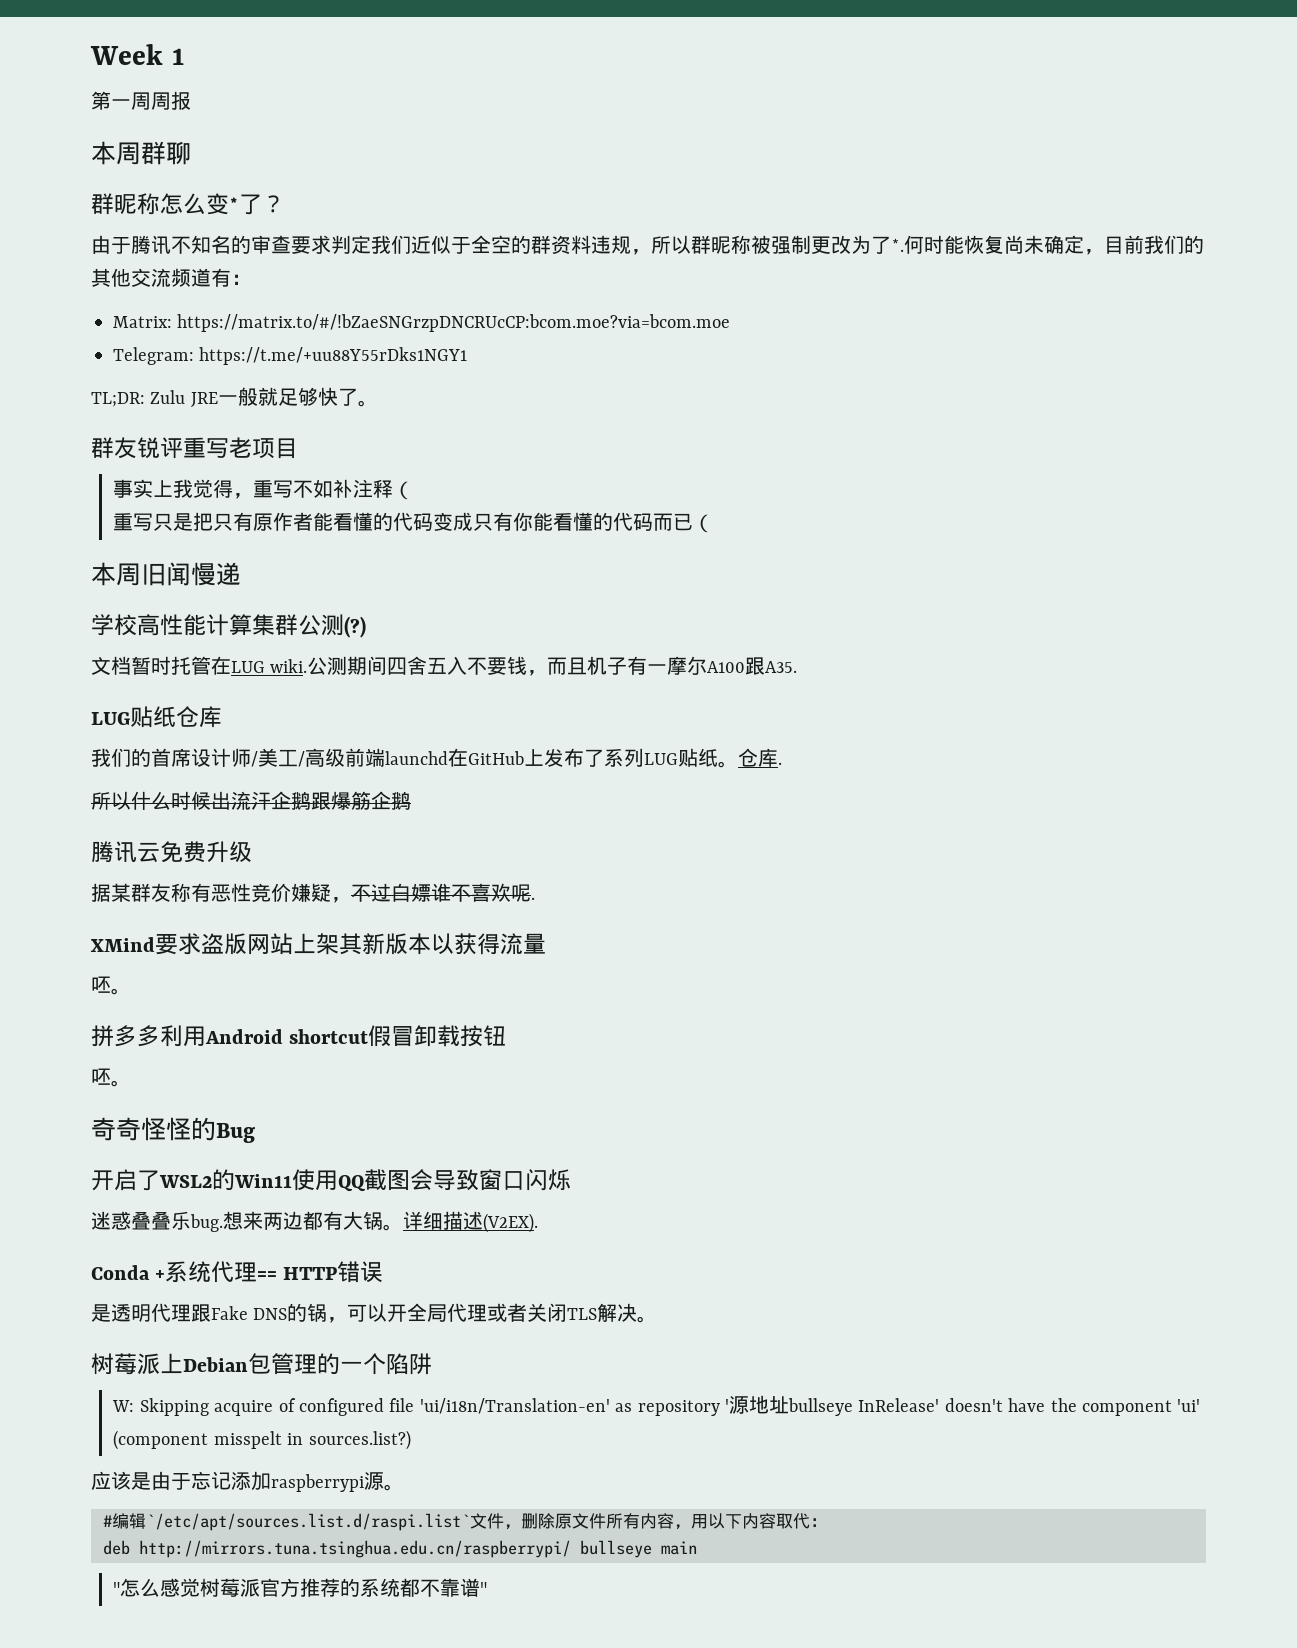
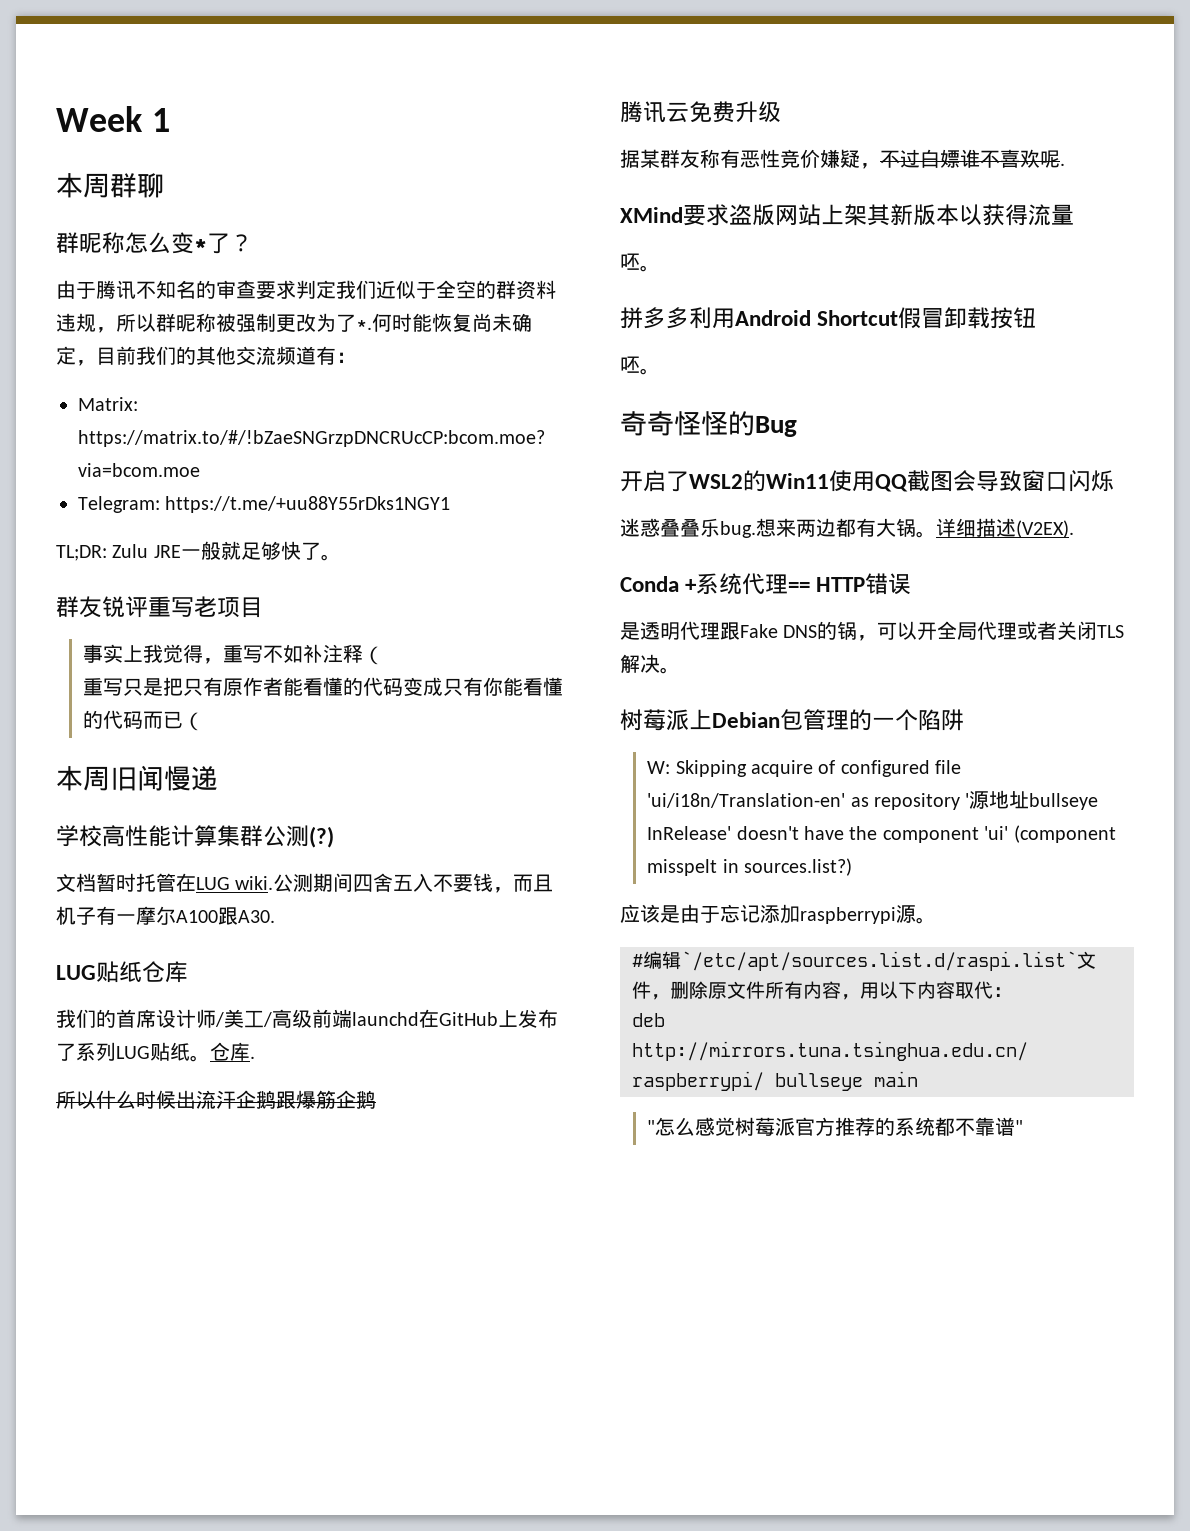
- 第一周周报
- 公测期间四舍五入不要钱，而且机子有一摩尔A100跟A35.
+ 公测期间四舍五入不要钱，而且机子有一摩尔A100跟A30.
- 拼多多利用Android shortcut假冒卸载按钮
+ 拼多多利用Android Shortcut假冒卸载按钮

